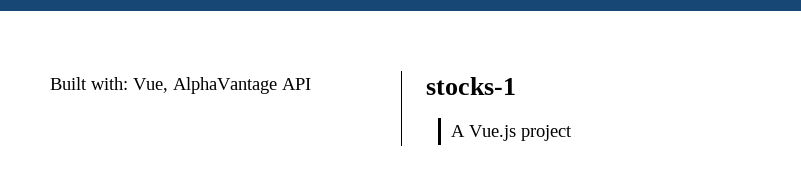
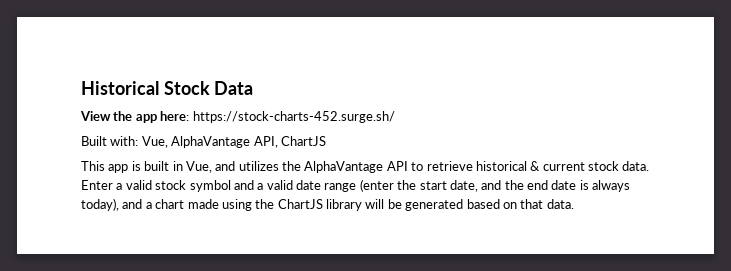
- Built with: Vue, AlphaVantage API
- stocks-1
- A Vue.js project
+ Historical Stock Data
+ View the app here: https://stock-charts-452.surge.sh/
+ Built with: Vue, AlphaVantage API, ChartJS
+ This app is built in Vue, and utilizes the AlphaVantage API to retrieve historical & current stock data. Enter a valid stock symbol and a valid date range (enter the start date, and the end date is always today), and a chart made using the ChartJS library will be generated based on that data.

